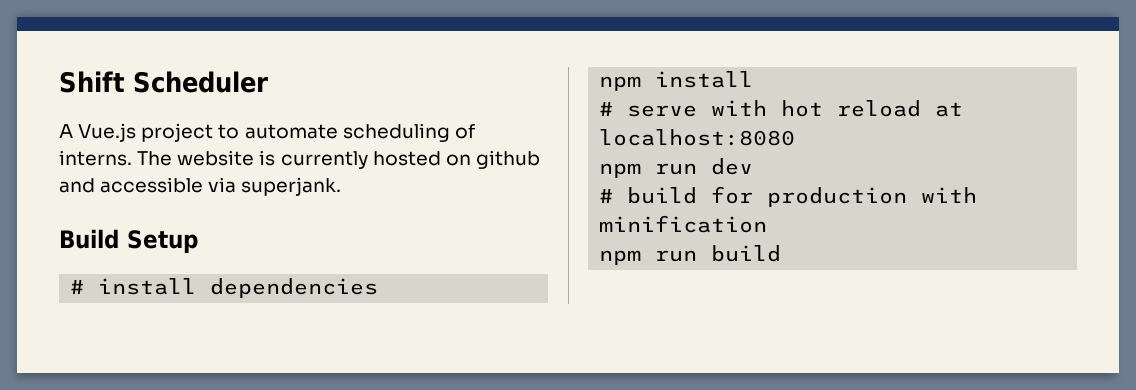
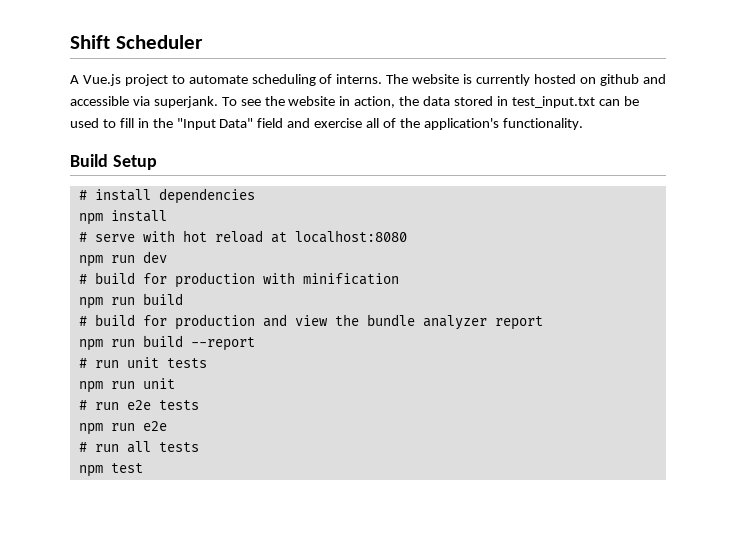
+ To see the website in action, the data stored in test_input.txt can be used to fill in the "Input Data" field and exercise all of the application's functionality.
+ # build for production and view the bundle analyzer report
+ npm run build --report
+ # run unit tests
+ npm run unit
+ # run e2e tests
+ npm run e2e
+ # run all tests
+ npm test

